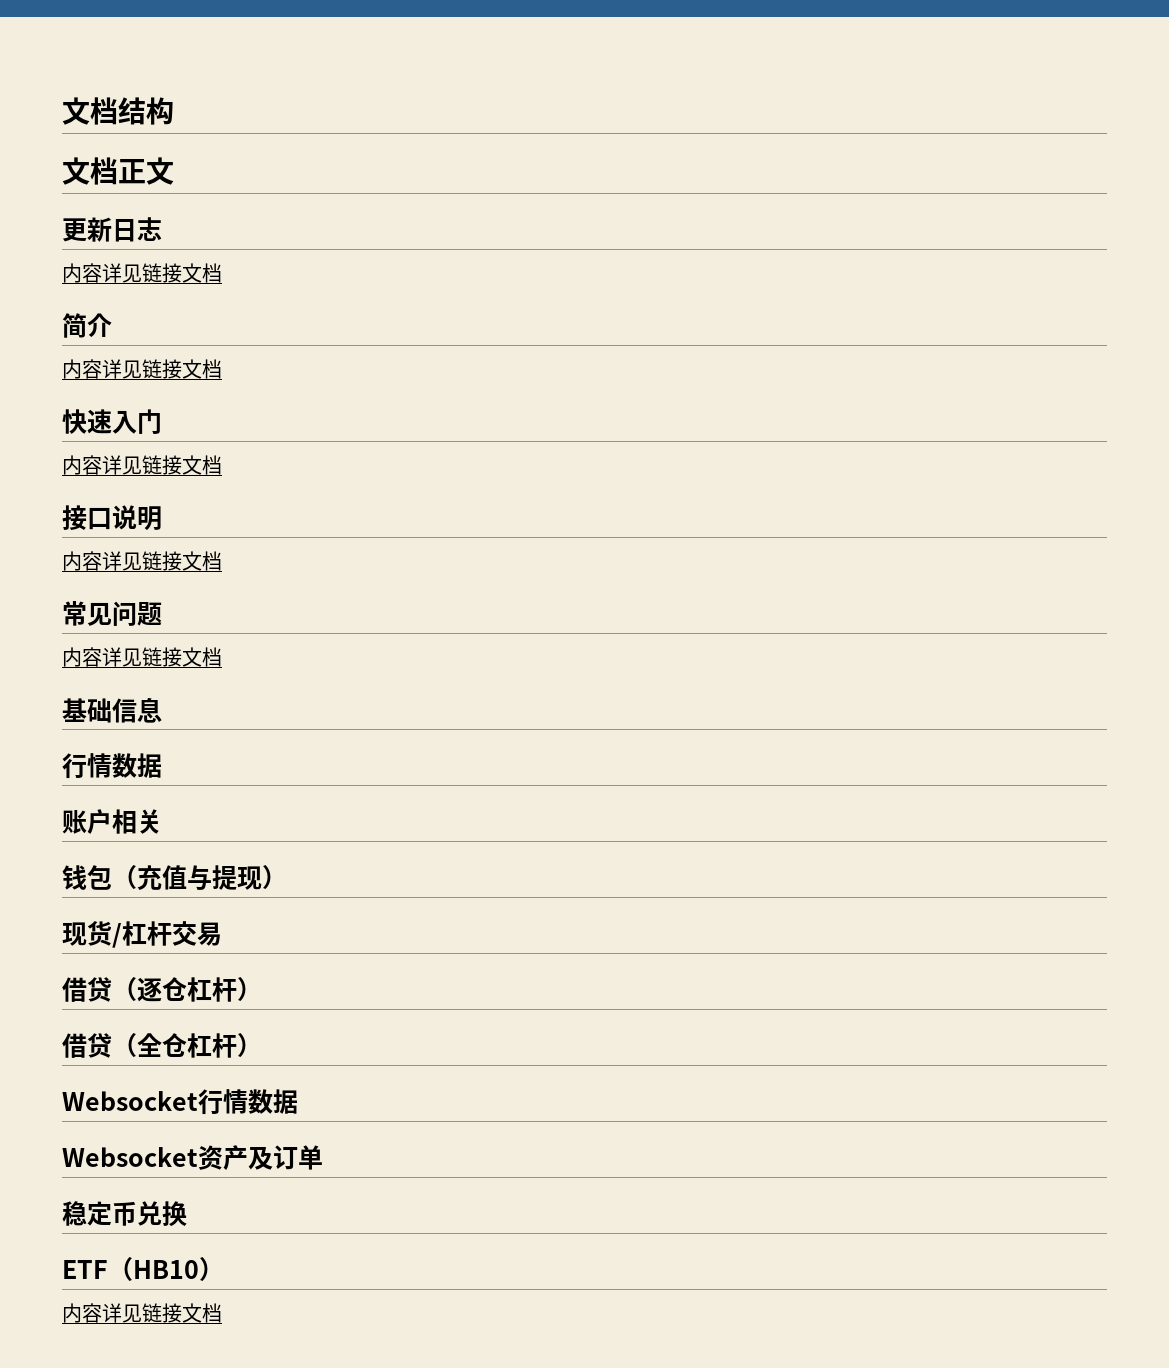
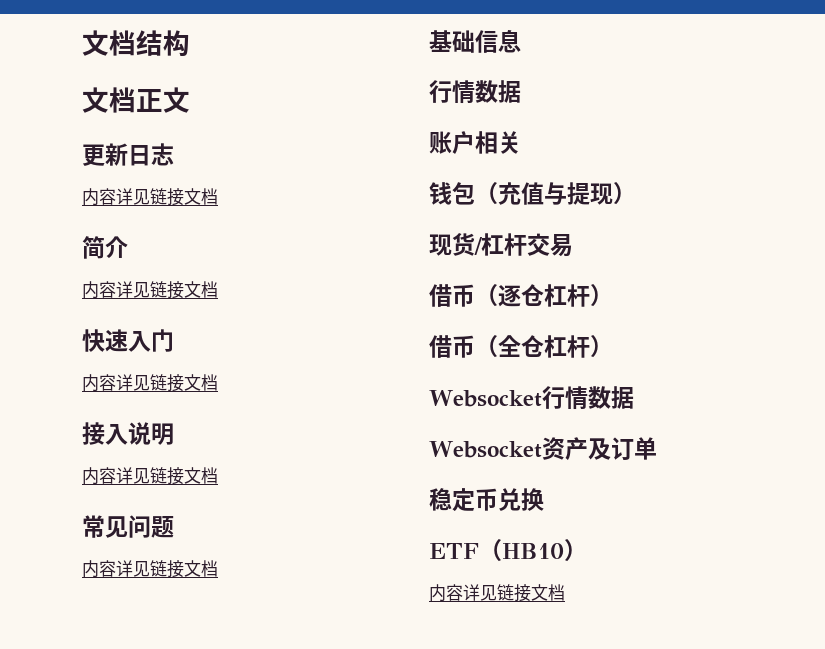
- 接口说明
+ 接入说明
- 借贷（逐仓杠杆）
+ 借币（逐仓杠杆）
- 借贷（全仓杠杆）
+ 借币（全仓杠杆）

